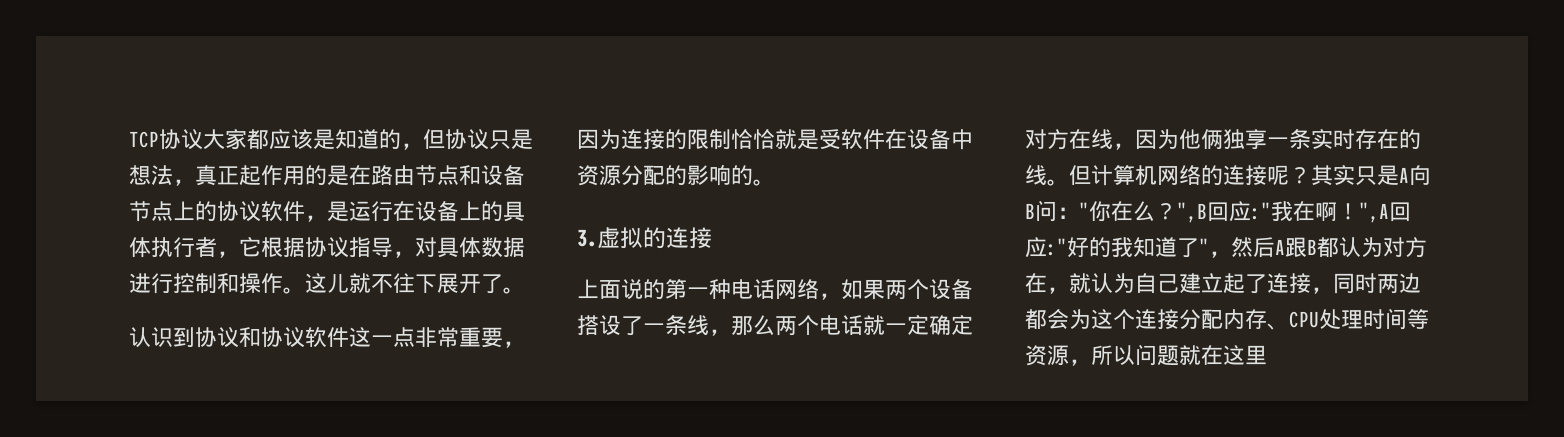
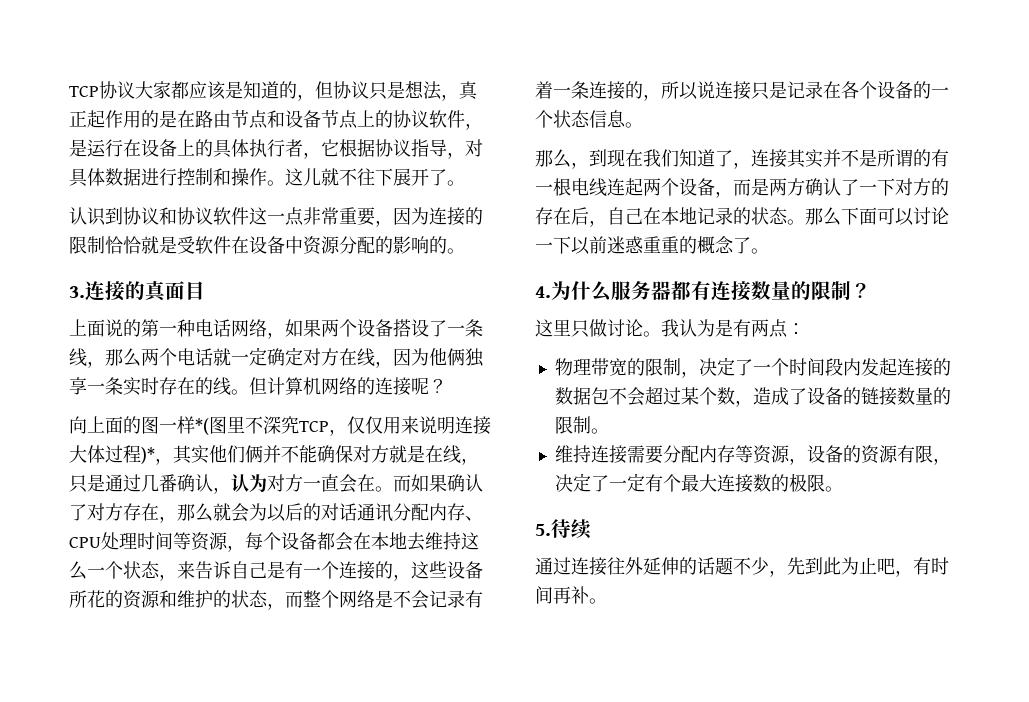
- 3.虚拟的连接
+ 3.连接的真面目
- 但计算机网络的连接呢？其实只是A向B问："你在么？",B回应:"我在啊！",A回应:"好的我知道了"，然后A跟B都认为对方在，就认为自己建立起了连接，同时两边都会为这个连接分配内存、CPU处理时间等资源，所以问题就在这里
+ 但计算机网络的连接呢？
+ 向上面的图一样*(图里不深究TCP，仅仅用来说明连接大体过程)*，其实他们俩并不能确保对方就是在线，只是通过几番确认，认为对方一直会在。而如果确认了对方存在，那么就会为以后的对话通讯分配内存、CPU处理时间等资源，每个设备都会在本地去维持这么一个状态，来告诉自己是有一个连接的，这些设备所花的资源和维护的状态，而整个网络是不会记录有着一条连接的，所以说连接只是记录在各个设备的一个状态信息。
+ 那么，到现在我们知道了，连接其实并不是所谓的有一根电线连起两个设备，而是两方确认了一下对方的存在后，自己在本地记录的状态。那么下面可以讨论一下以前迷惑重重的概念了。
+ 4.为什么服务器都有连接数量的限制？
+ 这里只做讨论。我认为是有两点：
+ 物理带宽的限制，决定了一个时间段内发起连接的数据包不会超过某个数，造成了设备的链接数量的限制。
+ 维持连接需要分配内存等资源，设备的资源有限，决定了一定有个最大连接数的极限。
+ 5.待续
+ 通过连接往外延伸的话题不少，先到此为止吧，有时间再补。

